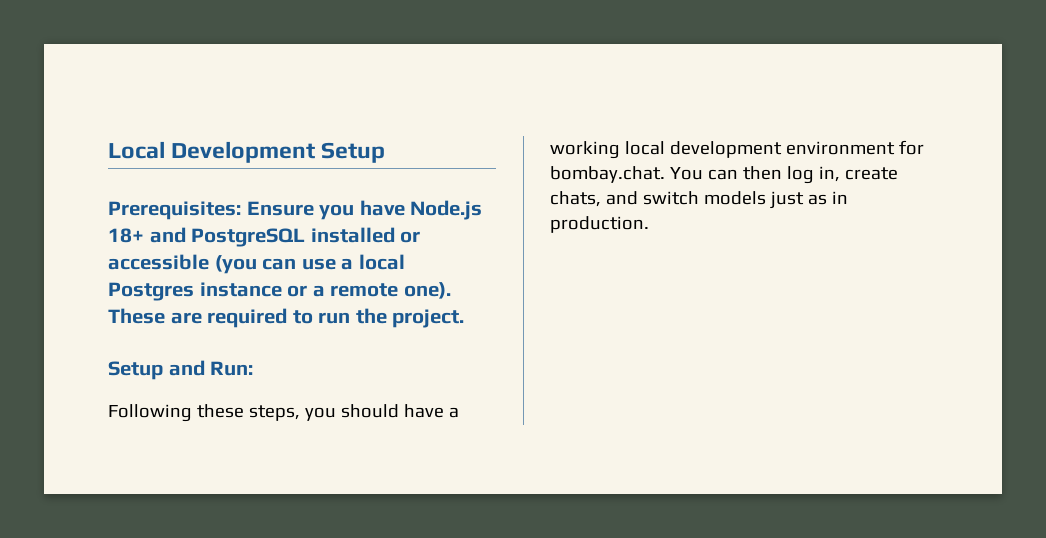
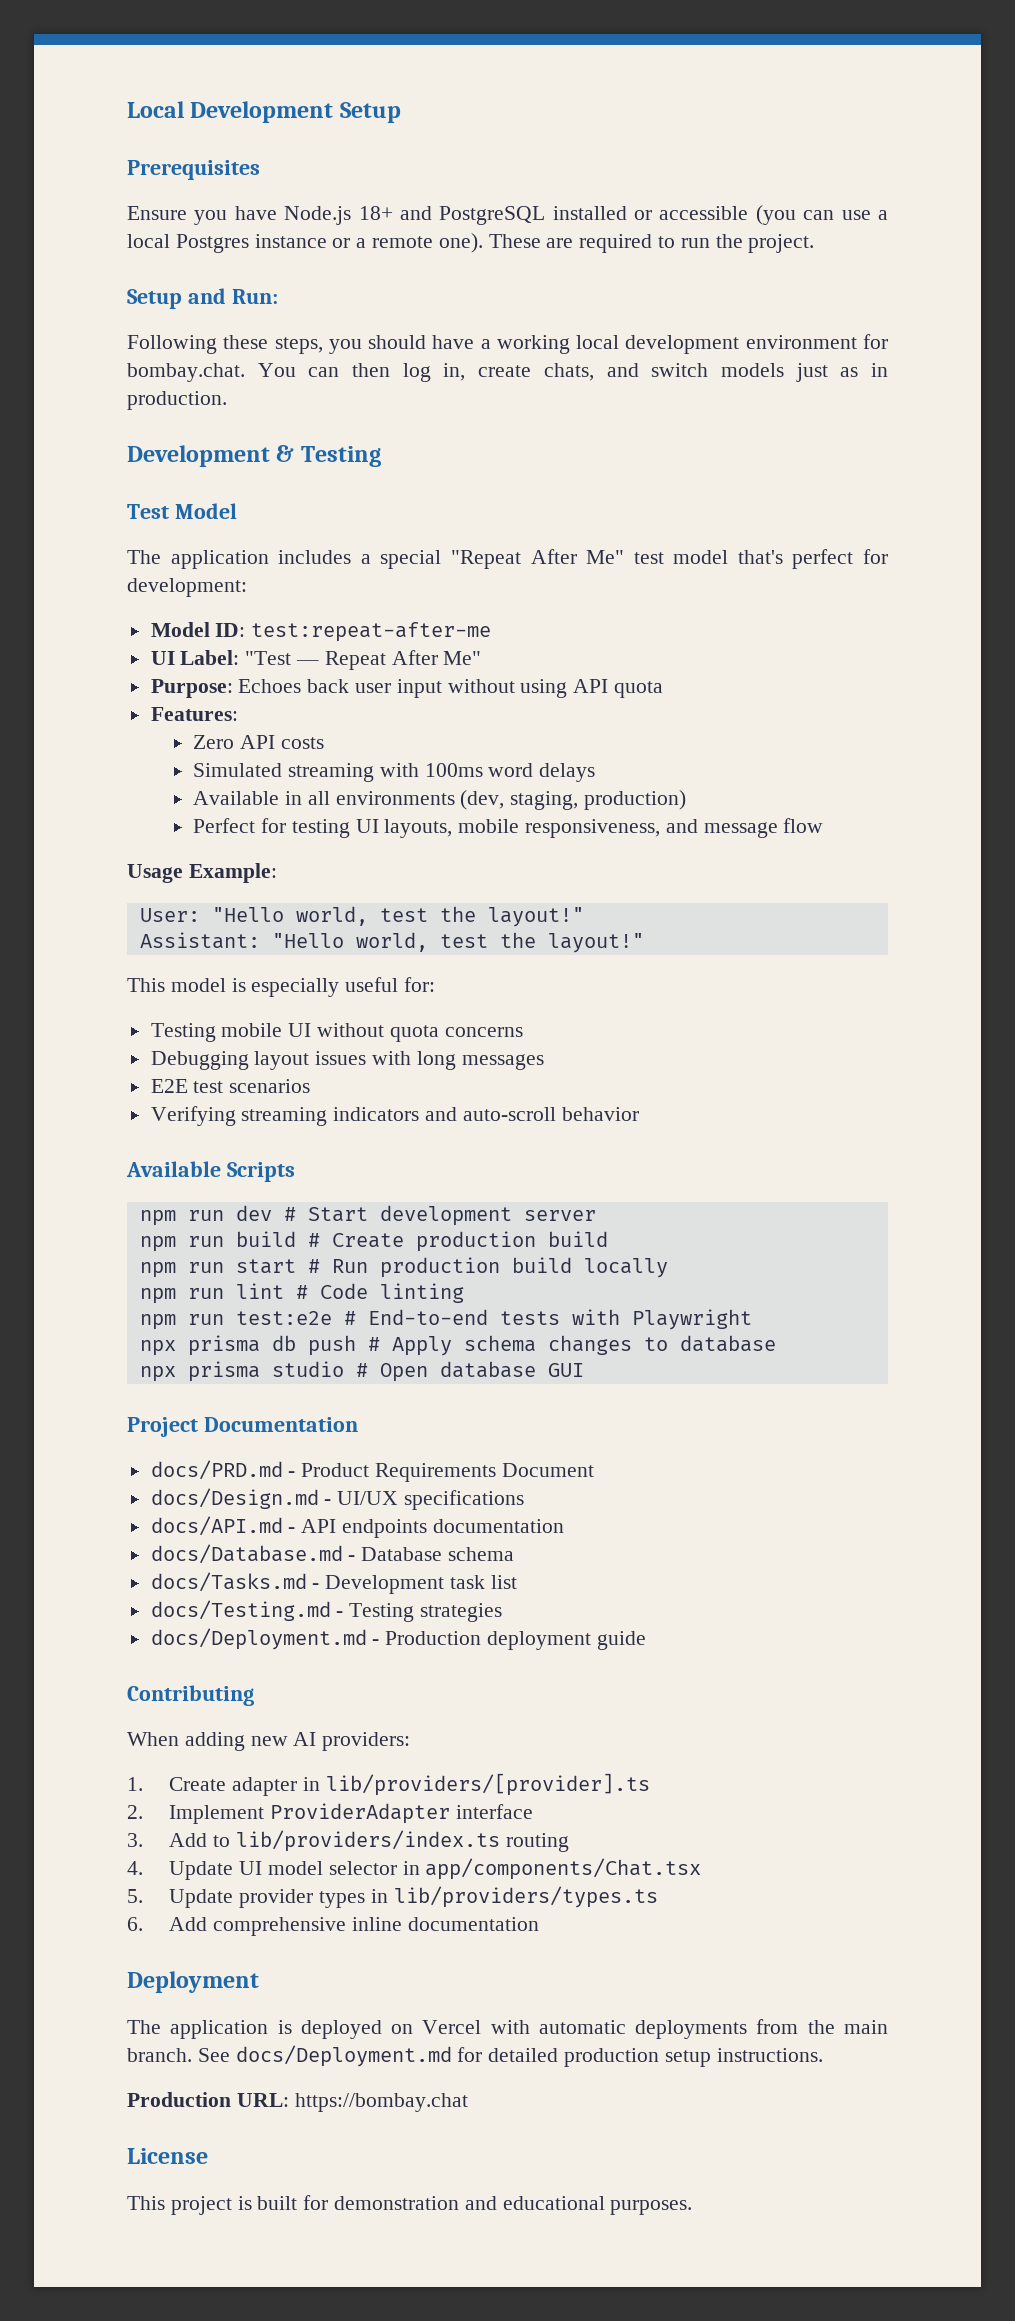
- Prerequisites: Ensure you have Node.js 18+ and PostgreSQL installed or accessible (you can use a local Postgres instance or a remote one).
+ Prerequisites
+ Ensure you have Node.js 18+ and PostgreSQL installed or accessible (you can use a local Postgres instance or a remote one).
+ Development & Testing
+ Test Model
+ The application includes a special "Repeat After Me" test model that's perfect for development:
+ Model ID: test:repeat-after-me
+ UI Label: "Test — Repeat After Me"
+ Purpose: Echoes back user input without using API quota
+ Features:
+ Zero API costs
+ Simulated streaming with 100ms word delays
+ Available in all environments (dev, staging, production)
+ Perfect for testing UI layouts, mobile responsiveness, and message flow
+ Usage Example:
+ User: "Hello world, test the layout!"
+ Assistant: "Hello world, test the layout!"
+ This model is especially useful for:
+ Testing mobile UI without quota concerns
+ Debugging layout issues with long messages
+ E2E test scenarios
+ Verifying streaming indicators and auto-scroll behavior
+ Available Scripts
+ npm run dev # Start development server
+ npm run build # Create production build
+ npm run start # Run production build locally
+ npm run lint # Code linting
+ npm run test:e2e # End-to-end tests with Playwright
+ npx prisma db push # Apply schema changes to database
+ npx prisma studio # Open database GUI
+ Project Documentation
+ docs/PRD.md - Product Requirements Document
+ docs/Design.md - UI/UX specifications
+ docs/API.md - API endpoints documentation
+ docs/Database.md - Database schema
+ docs/Tasks.md - Development task list
+ docs/Testing.md - Testing strategies
+ docs/Deployment.md - Production deployment guide
+ Contributing
+ When adding new AI providers:
+ 1. Create adapter in lib/providers/[provider].ts
+ 2. Implement ProviderAdapter interface
+ 3. Add to lib/providers/index.ts routing
+ 4. Update UI model selector in app/components/Chat.tsx
+ 5. Update provider types in lib/providers/types.ts
+ 6. Add comprehensive inline documentation
+ Deployment
+ The application is deployed on Vercel with automatic deployments from the main branch. See docs/Deployment.md for detailed production setup instructions.
+ Production URL: https://bombay.chat
+ License
+ This project is built for demonstration and educational purposes.

